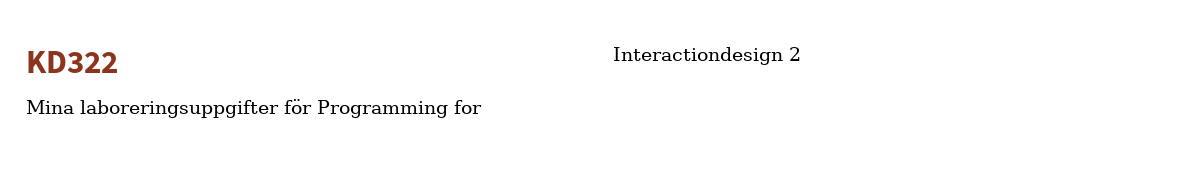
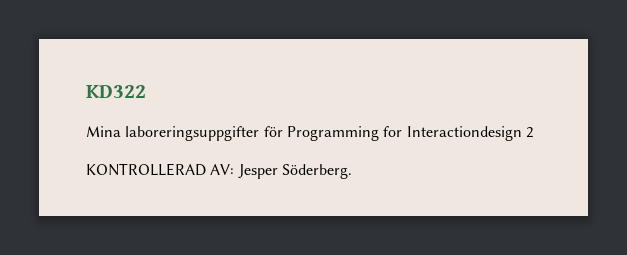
+ KONTROLLERAD AV: Jesper Söderberg.

